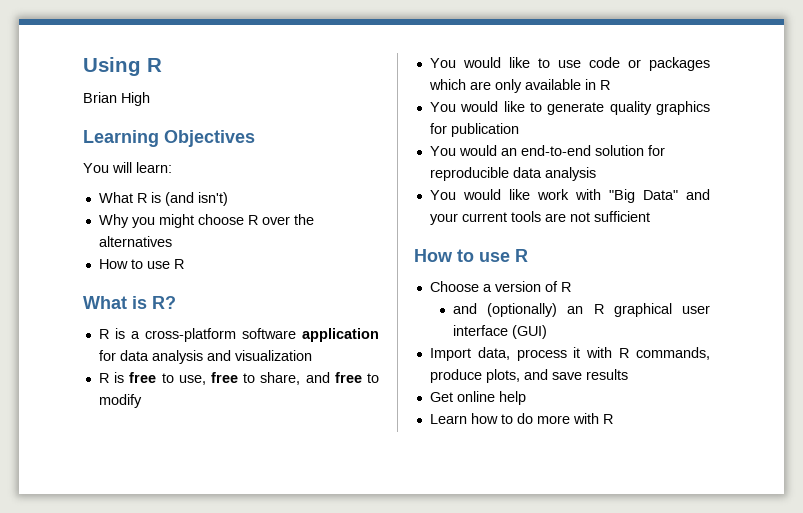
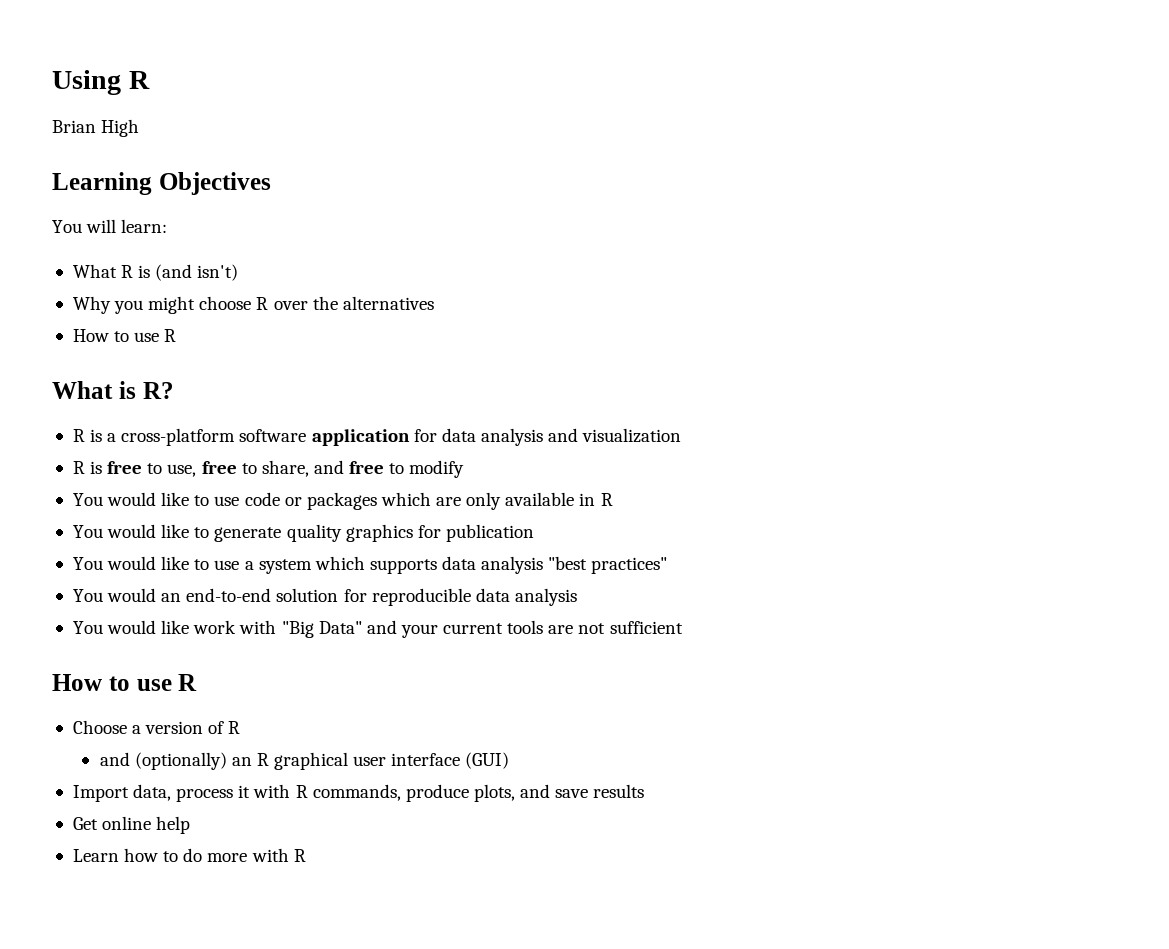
+ You would like to use a system which supports data analysis "best practices"

